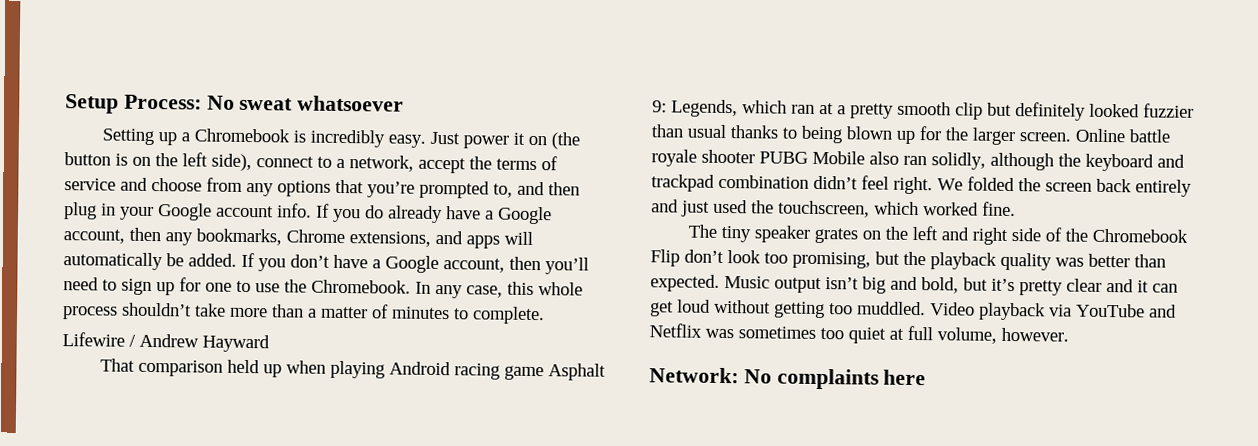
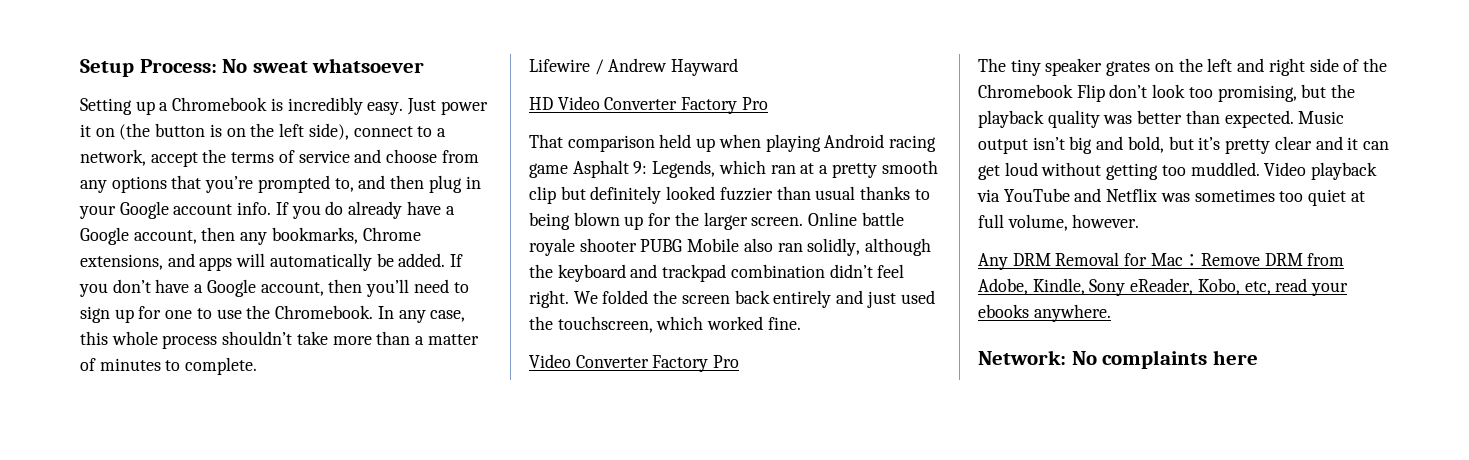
+ HD Video Converter Factory Pro
  We folded the screen back entirely and just used the touchscreen, which worked fine.
+ Video Converter Factory Pro
+ Any DRM Removal for Mac：Remove DRM from Adobe, Kindle, Sony eReader, Kobo, etc, read your ebooks anywhere.

